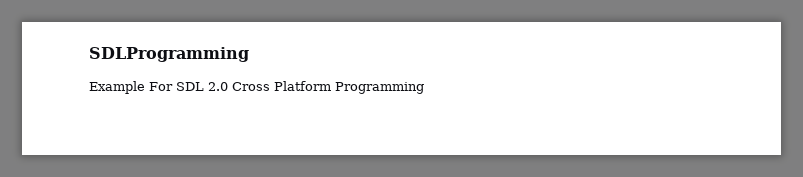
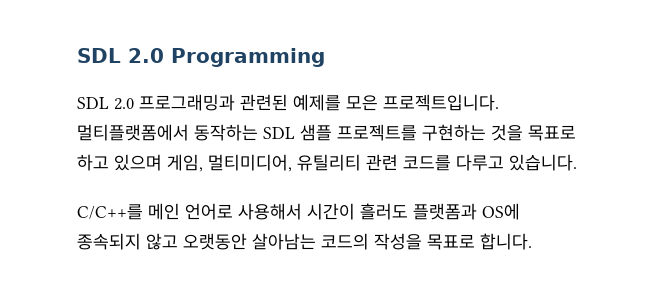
- SDLProgramming
- Example For SDL 2.0 Cross Platform Programming
+ SDL 2.0 Programming
+ SDL 2.0 프로그래밍과 관련된 예제를 모은 프로젝트입니다. 멀티플랫폼에서 동작하는 SDL 샘플 프로젝트를 구현하는 것을 목표로 하고 있으며 게임, 멀티미디어, 유틸리티 관련 코드를 다루고 있습니다.
+ C/C++를 메인 언어로 사용해서 시간이 흘러도 플랫폼과 OS에 종속되지 않고 오랫동안 살아남는 코드의 작성을 목표로 합니다.

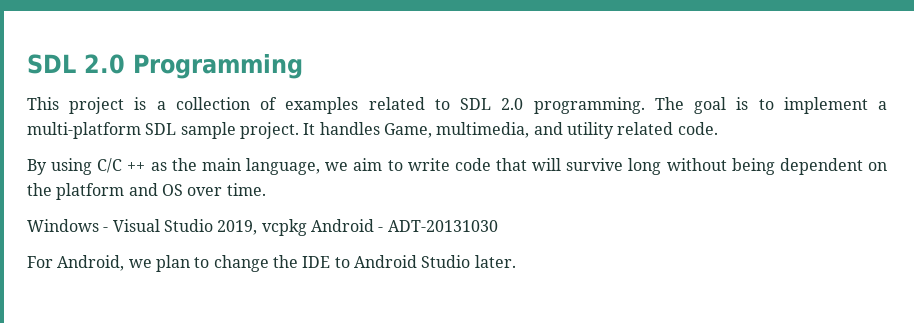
- SDL 2.0 프로그래밍과 관련된 예제를 모은 프로젝트입니다. 멀티플랫폼에서 동작하는 SDL 샘플 프로젝트를 구현하는 것을 목표로 하고 있으며 게임, 멀티미디어, 유틸리티 관련 코드를 다루고 있습니다.
- C/C++를 메인 언어로 사용해서 시간이 흘러도 플랫폼과 OS에 종속되지 않고 오랫동안 살아남는 코드의 작성을 목표로 합니다.
+ This project is a collection of examples related to SDL 2.0 programming. The goal is to implement a multi-platform SDL sample project. It handles Game, multimedia, and utility related code.
+ By using C/C ++ as the main language, we aim to write code that will survive long without being dependent on the platform and OS over time.
+ Windows - Visual Studio 2019, vcpkg Android - ADT-20131030
+ For Android, we plan to change the IDE to Android Studio later.

